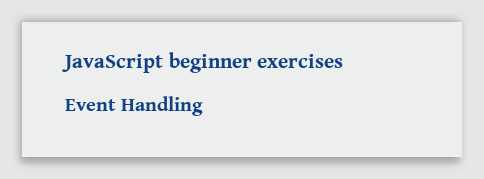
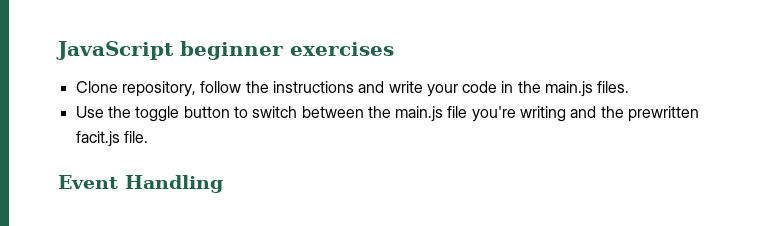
+ Clone repository, follow the instructions and write your code in the main.js files.
+ Use the toggle button to switch between the main.js file you're writing and the prewritten facit.js file.

